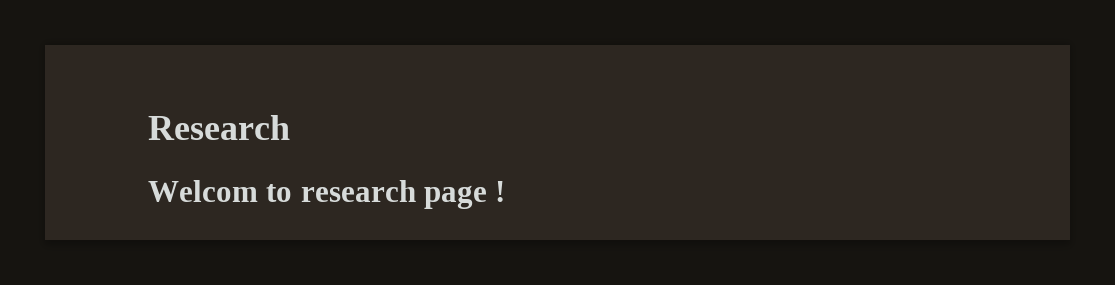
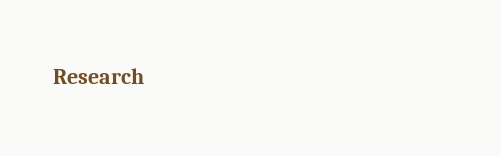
- Welcom to research page !

